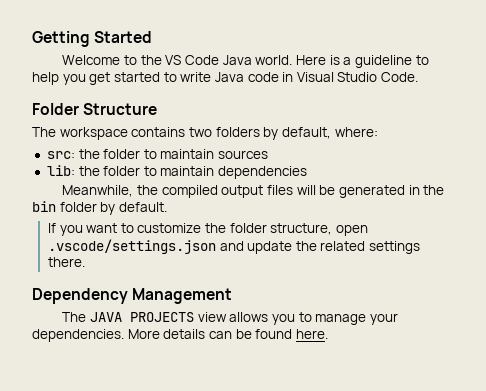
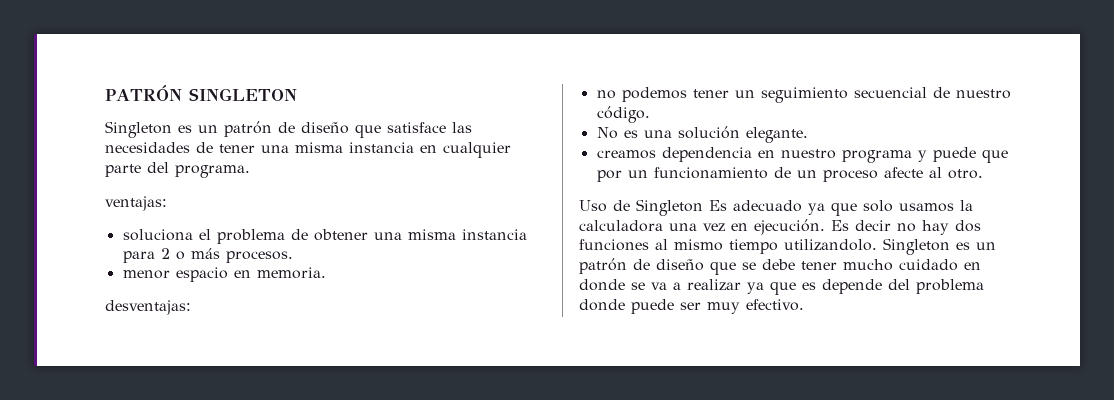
- Getting Started
- Welcome to the VS Code Java world. Here is a guideline to help you get started to write Java code in Visual Studio Code.
- Folder Structure
- The workspace contains two folders by default, where:
- src: the folder to maintain sources
- lib: the folder to maintain dependencies
- Meanwhile, the compiled output files will be generated in the bin folder by default.
- If you want to customize the folder structure, open .vscode/settings.json and update the related settings there.
- Dependency Management
- The JAVA PROJECTS view allows you to manage your dependencies. More details can be found here.
+ PATRÓN SINGLETON
+ Singleton es un patrón de diseño que satisface las necesidades de tener una misma instancia en cualquier parte del programa.
+ ventajas:
+ soluciona el problema de obtener una misma instancia para 2 o más procesos.
+ menor espacio en memoria.
+ desventajas:
+ no podemos tener un seguimiento secuencial de nuestro código.
+ No es una solución elegante.
+ creamos dependencia en nuestro programa y puede que por un funcionamiento de un proceso afecte al otro.
+ Uso de Singleton Es adecuado ya que solo usamos la calculadora una vez en ejecución. Es decir no hay dos funciones al mismo tiempo utilizandolo. Singleton es un patrón de diseño que se debe tener mucho cuidado en donde se va a realizar ya que es depende del problema donde puede ser muy efectivo.

